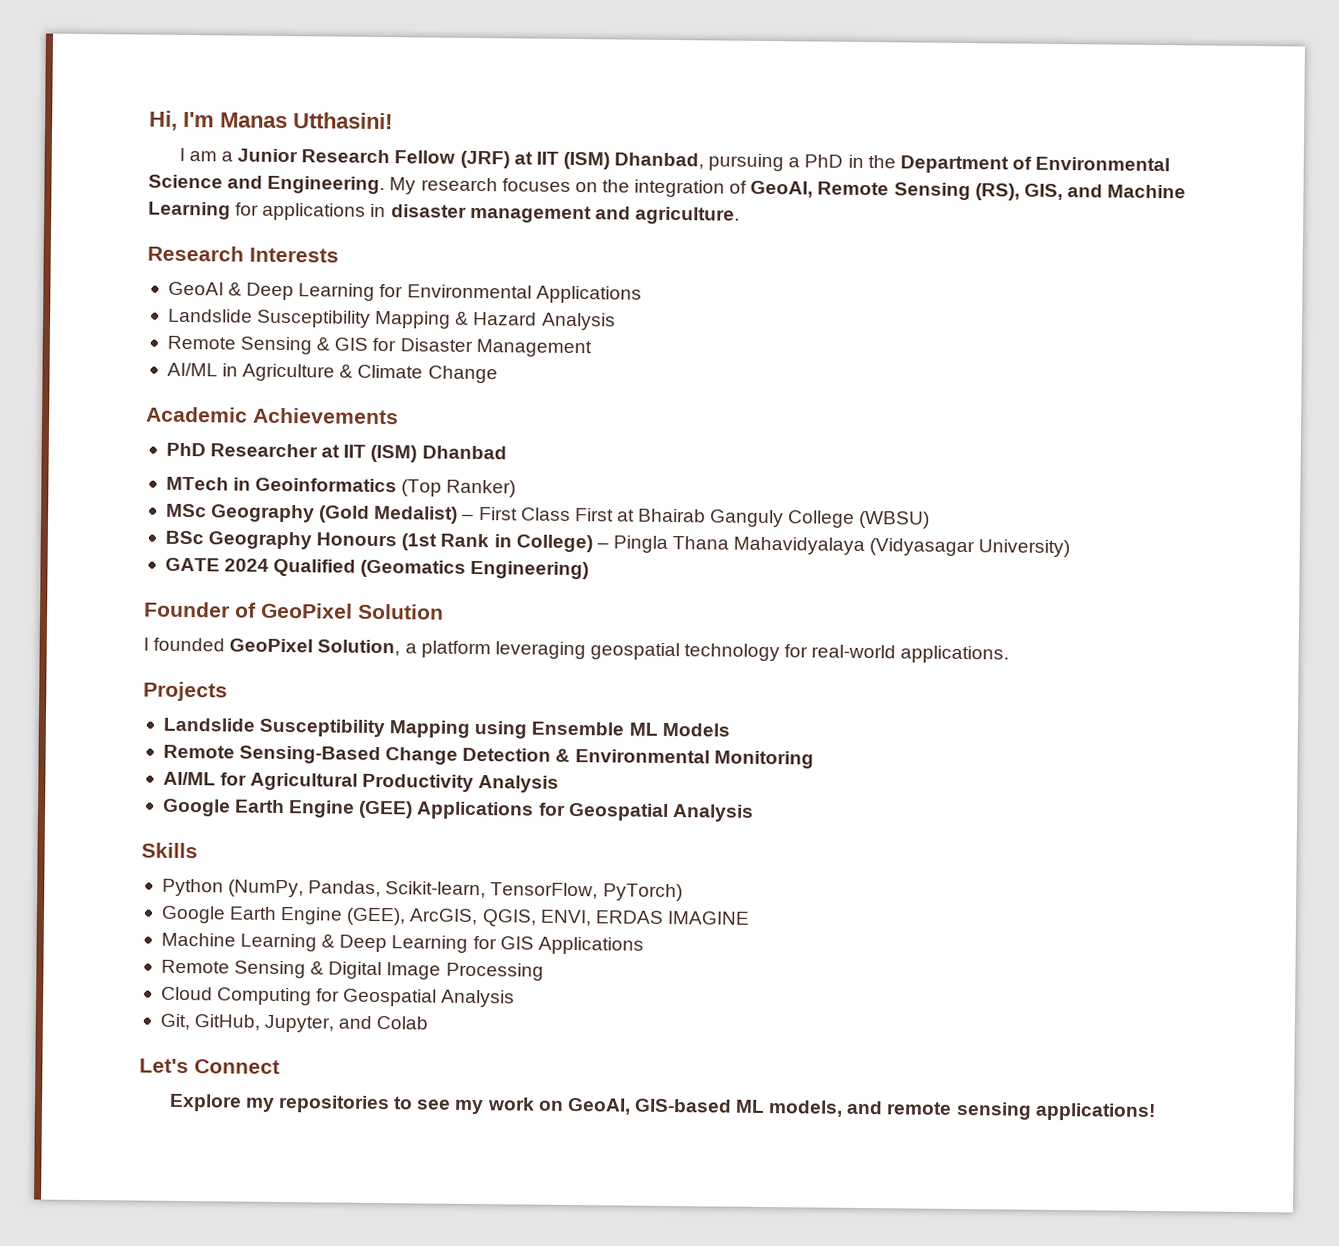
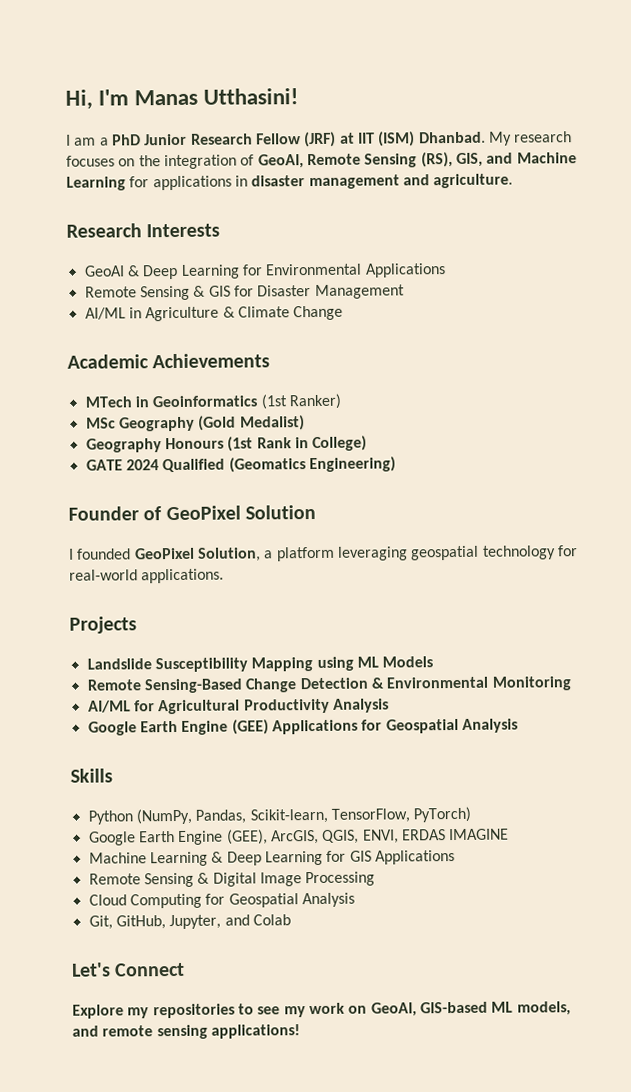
- I am a Junior Research Fellow (JRF) at IIT (ISM) Dhanbad, pursuing a PhD in the Department of Environmental Science and Engineering.
+ I am a PhD Junior Research Fellow (JRF) at IIT (ISM) Dhanbad.
- Landslide Susceptibility Mapping & Hazard Analysis
- PhD Researcher at IIT (ISM) Dhanbad
- MTech in Geoinformatics (Top Ranker)
+ MTech in Geoinformatics (1st Ranker)
- MSc Geography (Gold Medalist) – First Class First at Bhairab Ganguly College (WBSU)
- BSc Geography Honours (1st Rank in College) – Pingla Thana Mahavidyalaya (Vidyasagar University)
+ MSc Geography (Gold Medalist)
+ Geography Honours (1st Rank in College)
- Landslide Susceptibility Mapping using Ensemble ML Models
+ Landslide Susceptibility Mapping using ML Models

